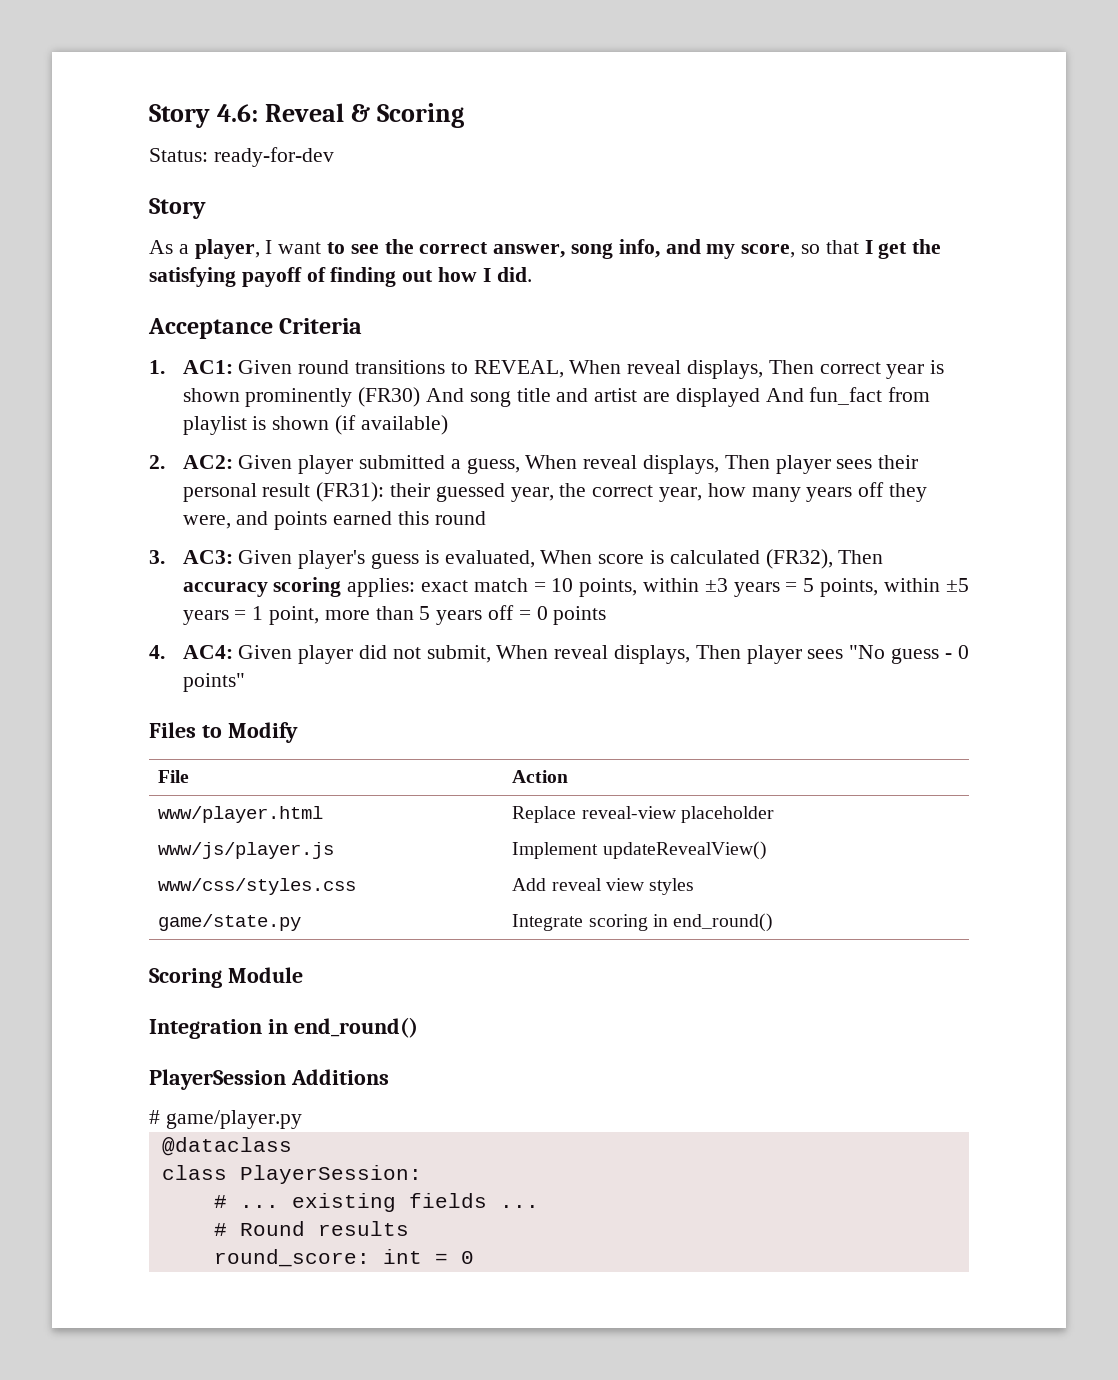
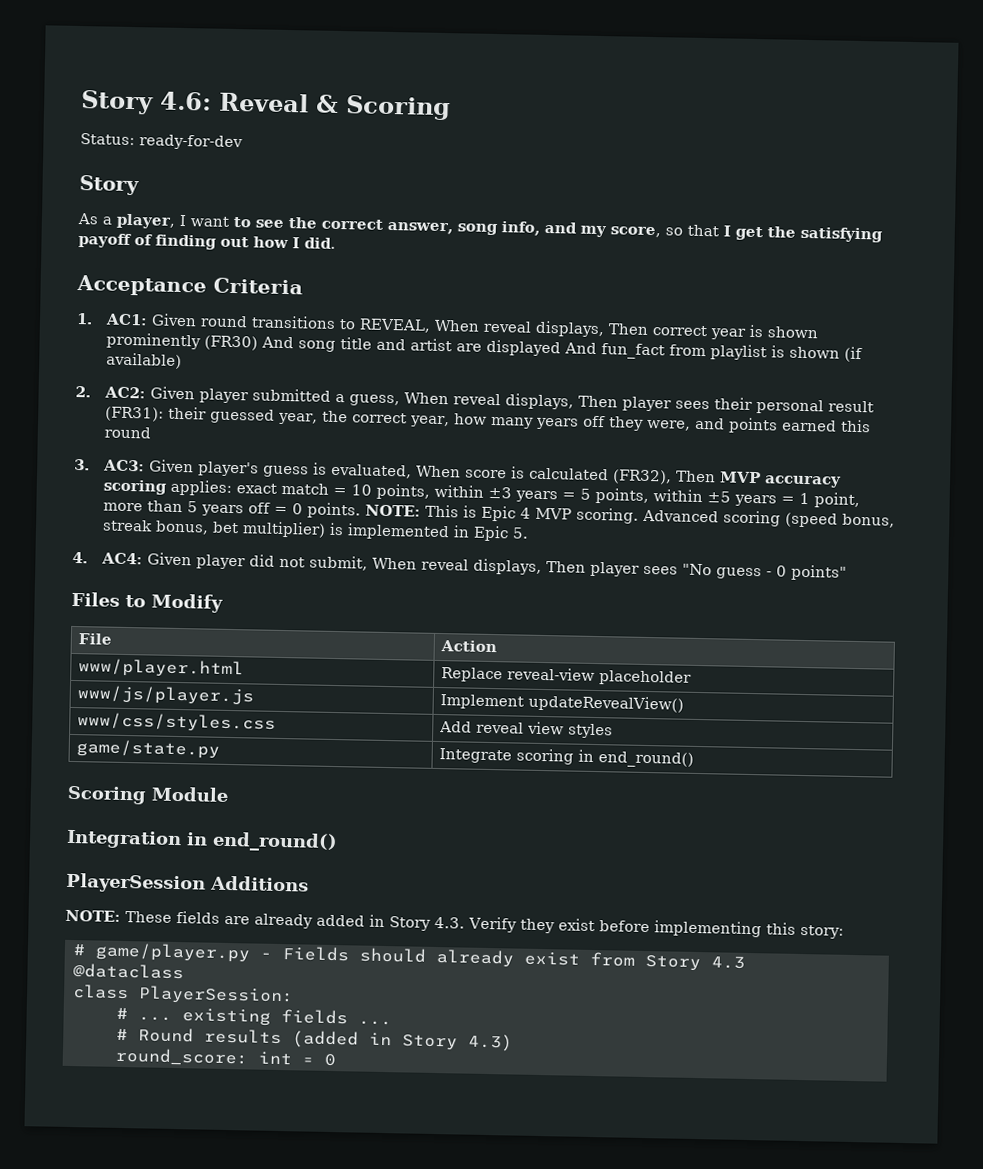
- 3. AC3: Given player's guess is evaluated, When score is calculated (FR32), Then accuracy scoring applies: exact match = 10 points, within ±3 years = 5 points, within ±5 years = 1 point, more than 5 years off = 0 points
+ 3. AC3: Given player's guess is evaluated, When score is calculated (FR32), Then MVP accuracy scoring applies: exact match = 10 points, within ±3 years = 5 points, within ±5 years = 1 point, more than 5 years off = 0 points. NOTE: This is Epic 4 MVP scoring. Advanced scoring (speed bonus, streak bonus, bet multiplier) is implemented in Epic 5.
- # game/player.py
+ NOTE: These fields are already added in Story 4.3. Verify they exist before implementing this story:
+ # game/player.py - Fields should already exist from Story 4.3
- # Round results
+ # Round results (added in Story 4.3)

